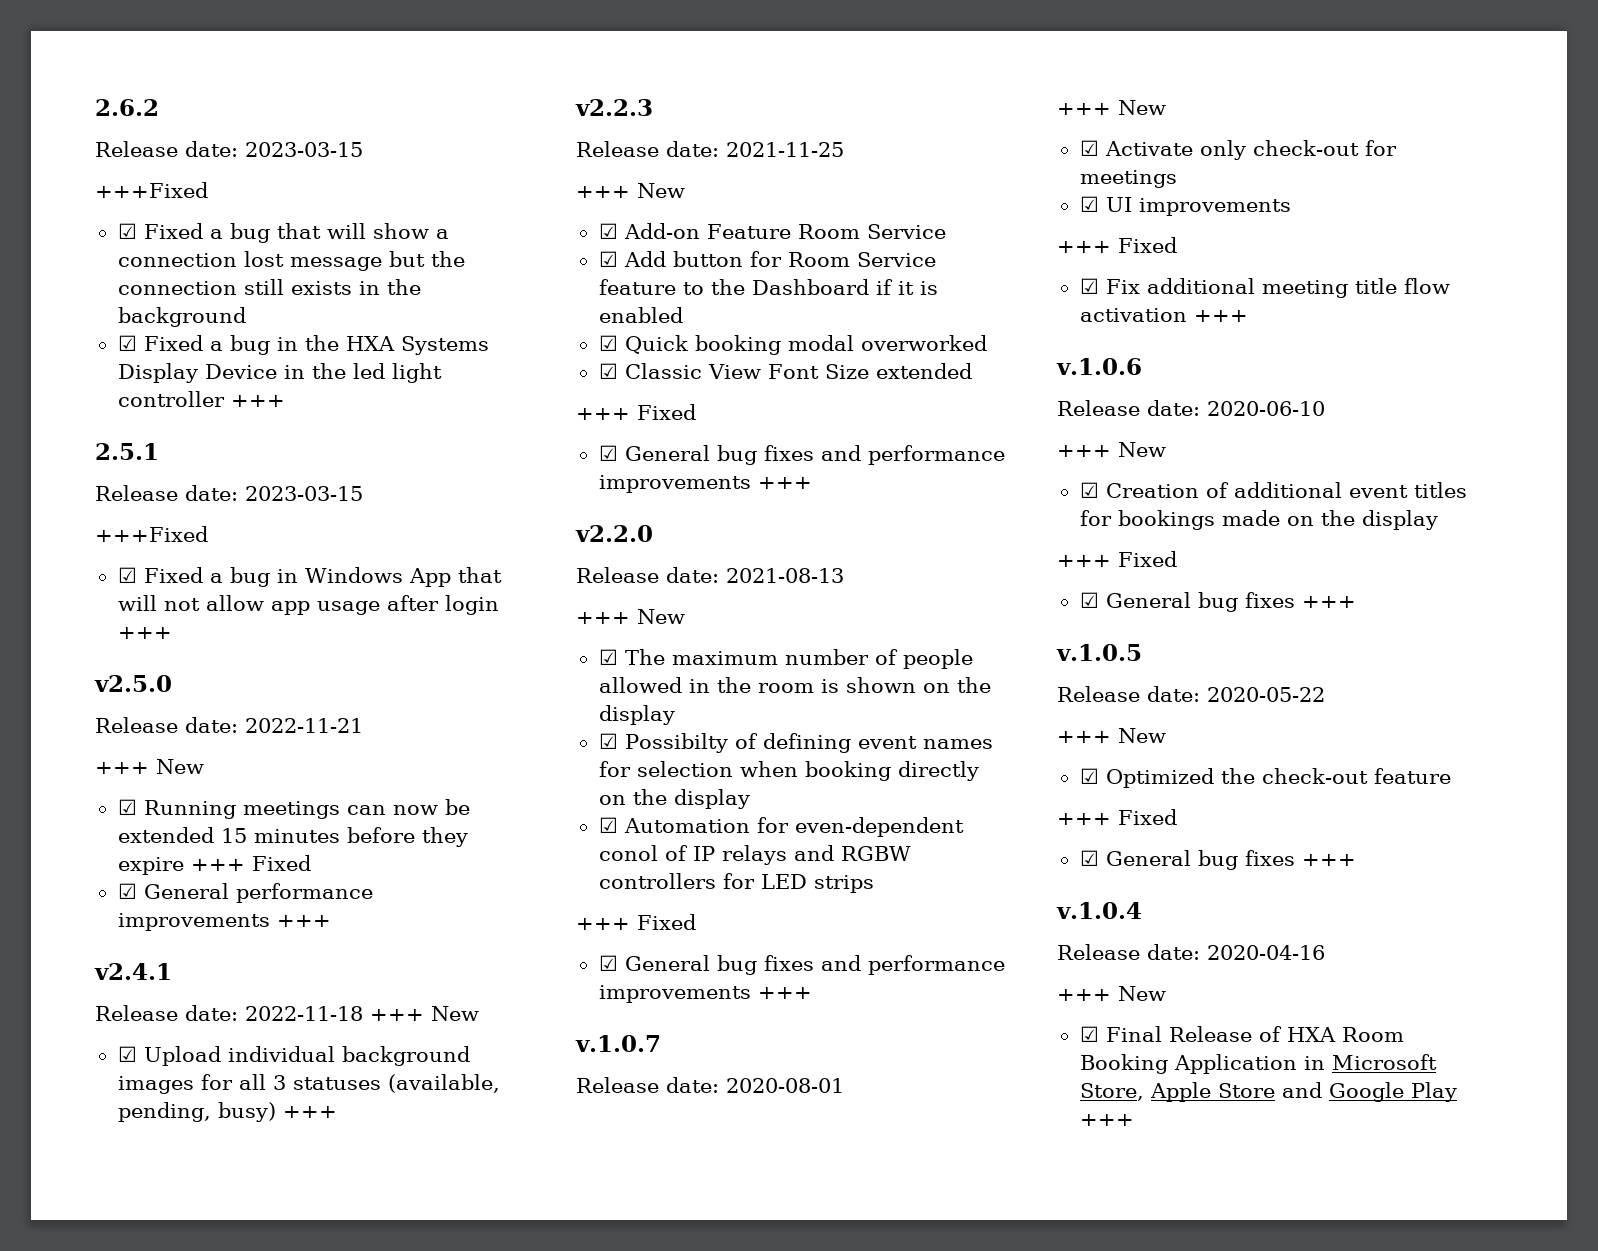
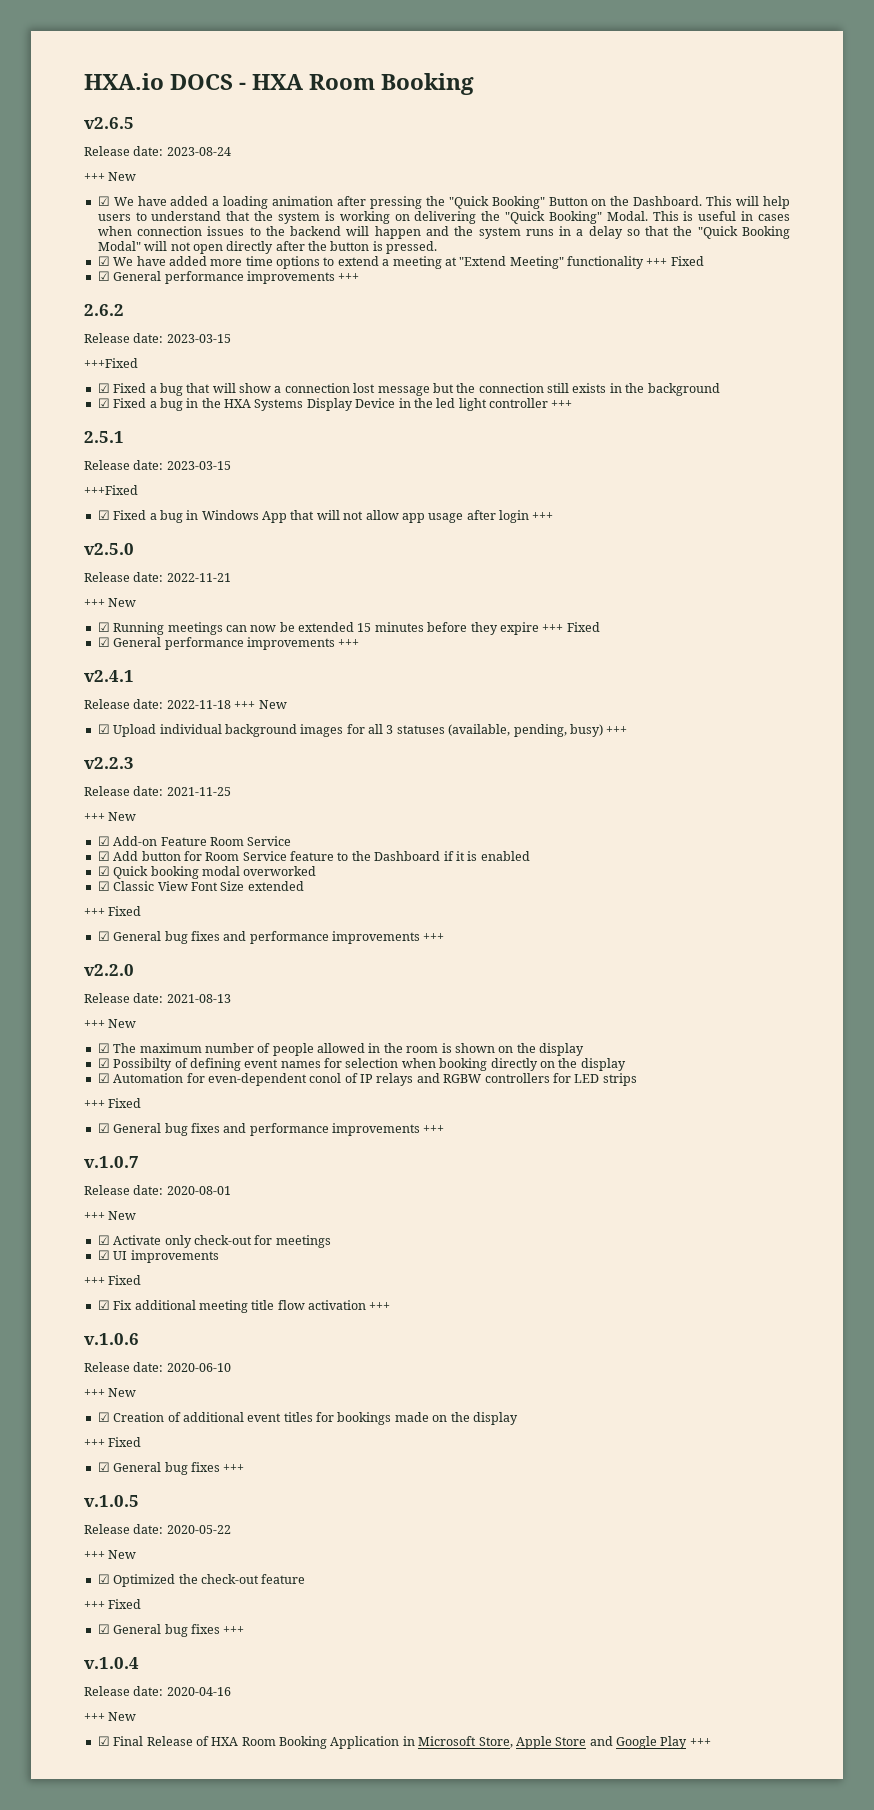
+ HXA.io DOCS - HXA Room Booking
+ v2.6.5
+ Release date: 2023-08-24
+ +++ New
+ ☑ We have added a loading animation after pressing the "Quick Booking" Button on the Dashboard. This will help users to understand that the system is working on delivering the "Quick Booking" Modal. This is useful in cases when connection issues to the backend will happen and the system runs in a delay so that the "Quick Booking Modal" will not open directly after the button is pressed.
+ ☑ We have added more time options to extend a meeting at "Extend Meeting" functionality +++ Fixed
+ ☑ General performance improvements +++

